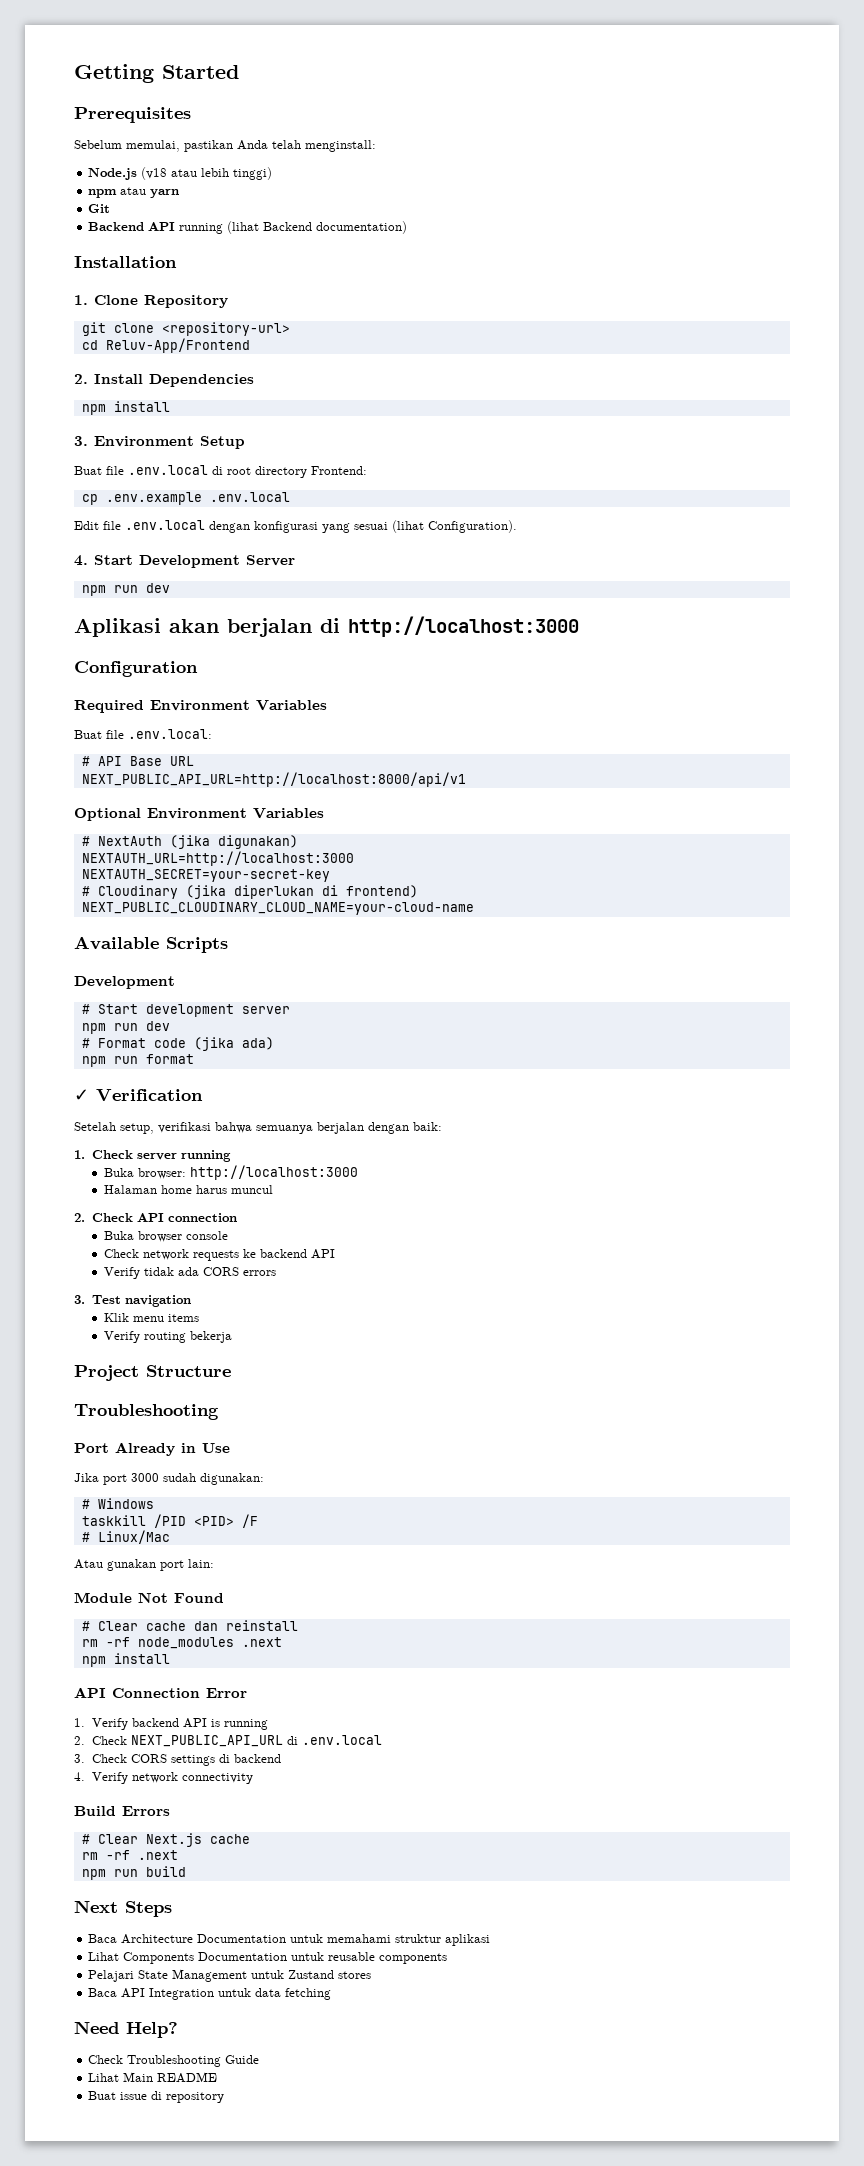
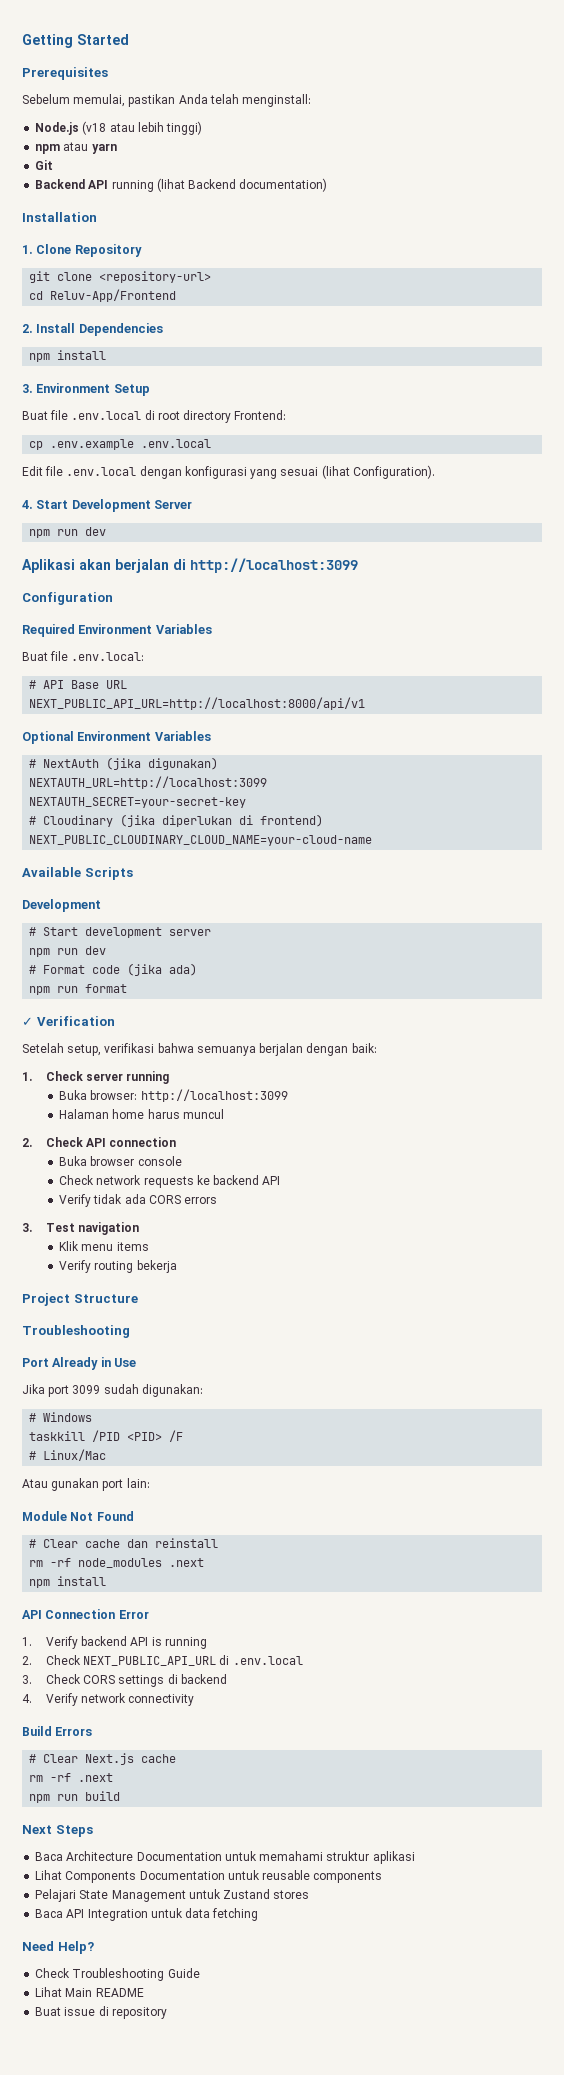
- Aplikasi akan berjalan di http://localhost:3000
+ Aplikasi akan berjalan di http://localhost:3099
- NEXTAUTH_URL=http://localhost:3000
+ NEXTAUTH_URL=http://localhost:3099
- Buka browser: http://localhost:3000
+ Buka browser: http://localhost:3099
- Jika port 3000 sudah digunakan:
+ Jika port 3099 sudah digunakan:

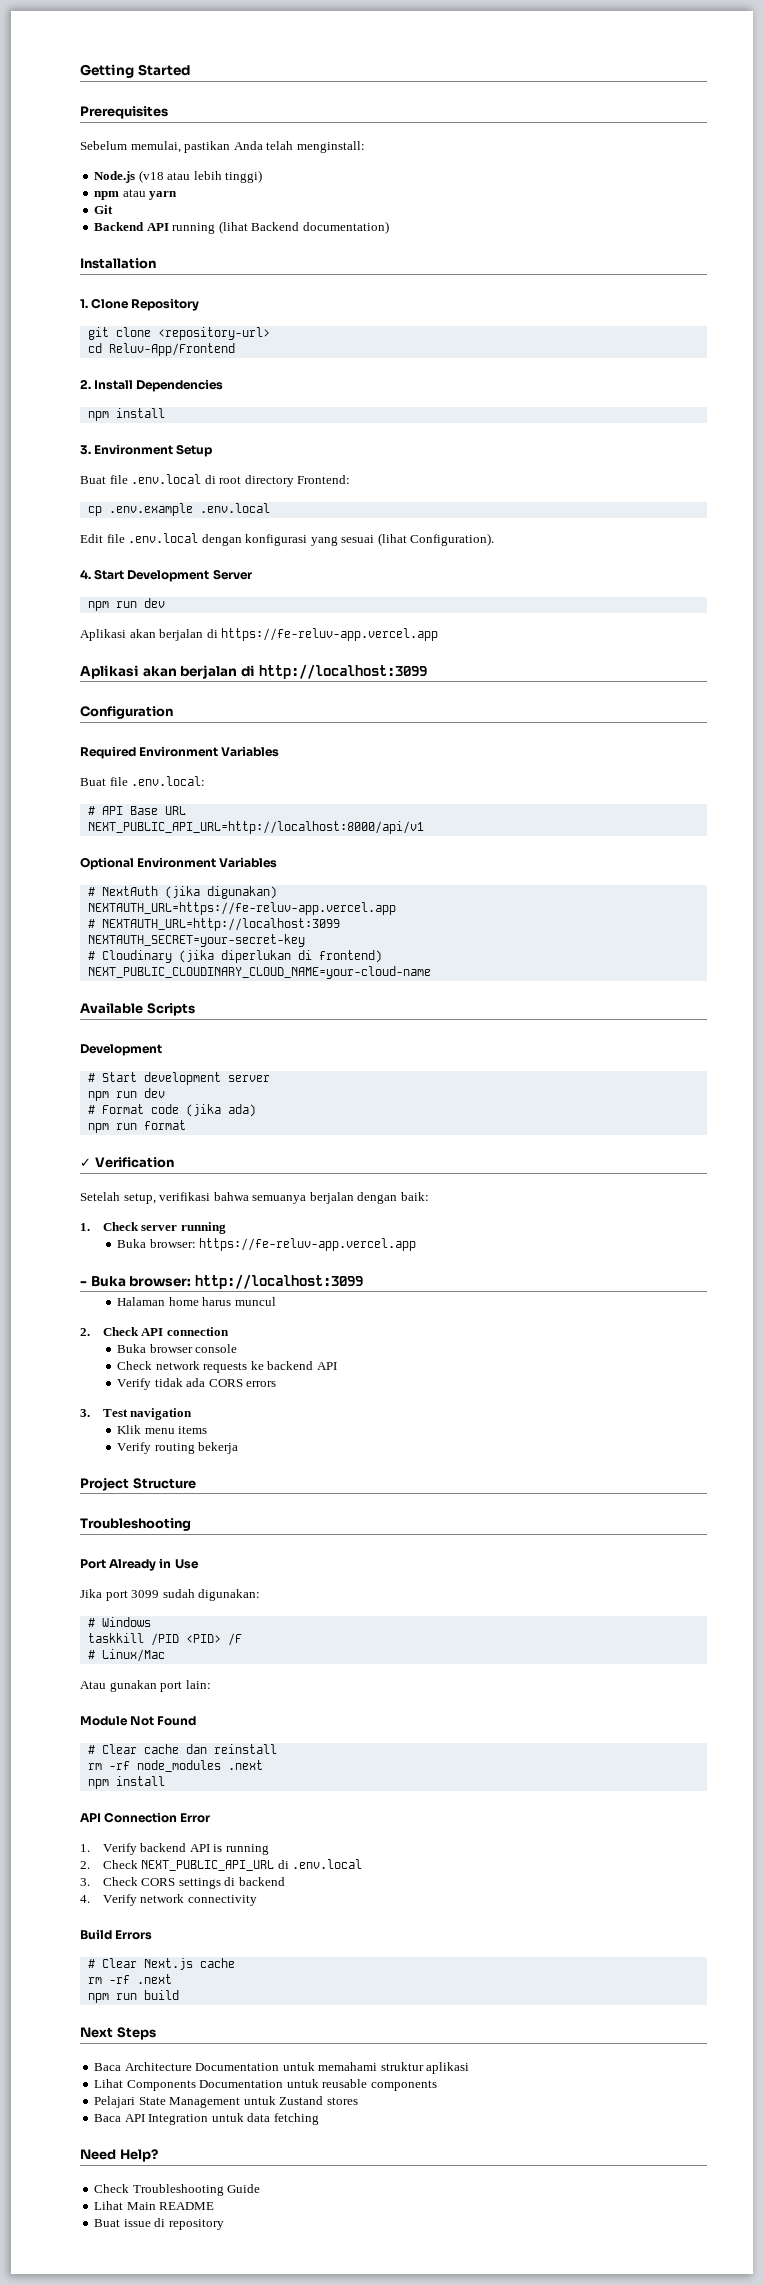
+ Aplikasi akan berjalan di https://fe-reluv-app.vercel.app
- NEXTAUTH_URL=http://localhost:3099
+ NEXTAUTH_URL=https://fe-reluv-app.vercel.app
+ # NEXTAUTH_URL=http://localhost:3099
- Buka browser: http://localhost:3099
+ Buka browser: https://fe-reluv-app.vercel.app
+ - Buka browser: http://localhost:3099

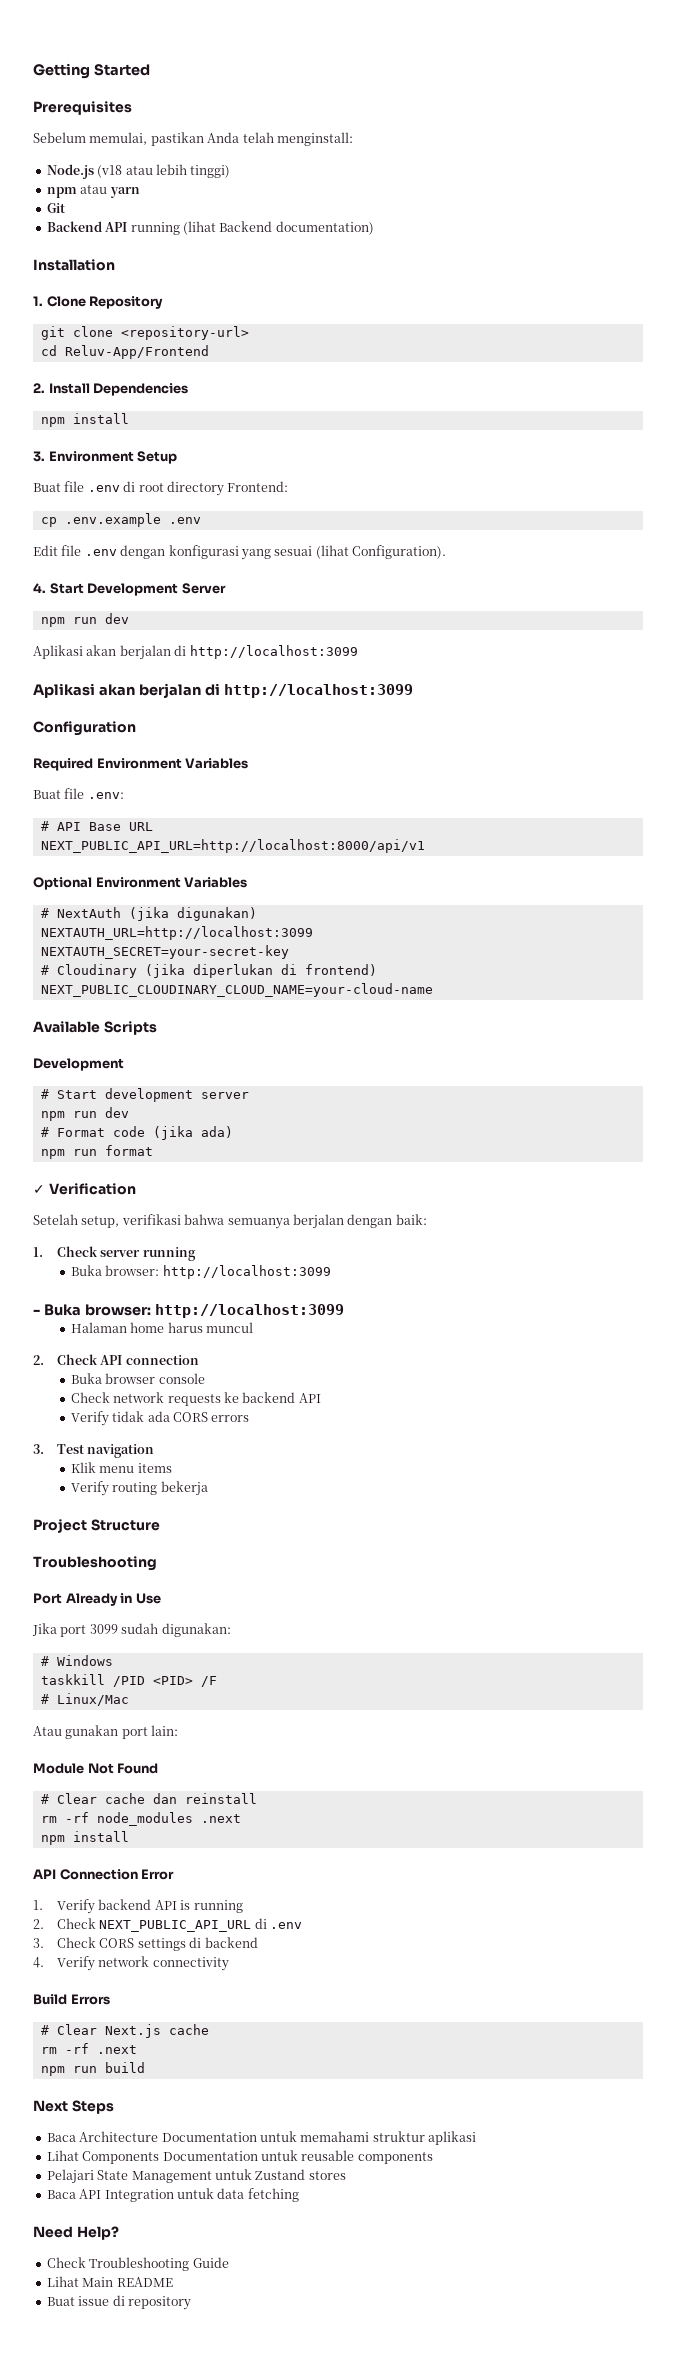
- Buat file .env.local di root directory Frontend:
+ Buat file .env di root directory Frontend:
- cp .env.example .env.local
+ cp .env.example .env
- Edit file .env.local dengan konfigurasi yang sesuai (lihat Configuration).
+ Edit file .env dengan konfigurasi yang sesuai (lihat Configuration).
  4. Start Development Server
  npm run dev
- Aplikasi akan berjalan di https://fe-reluv-app.vercel.app
+ Aplikasi akan berjalan di http://localhost:3099
- Buat file .env.local:
+ Buat file .env:
- NEXTAUTH_URL=https://fe-reluv-app.vercel.app
- # NEXTAUTH_URL=http://localhost:3099
+ NEXTAUTH_URL=http://localhost:3099
  1. Check server running
- Buka browser: https://fe-reluv-app.vercel.app
+ Buka browser: http://localhost:3099
- 2. Check NEXT_PUBLIC_API_URL di .env.local
+ 2. Check NEXT_PUBLIC_API_URL di .env

